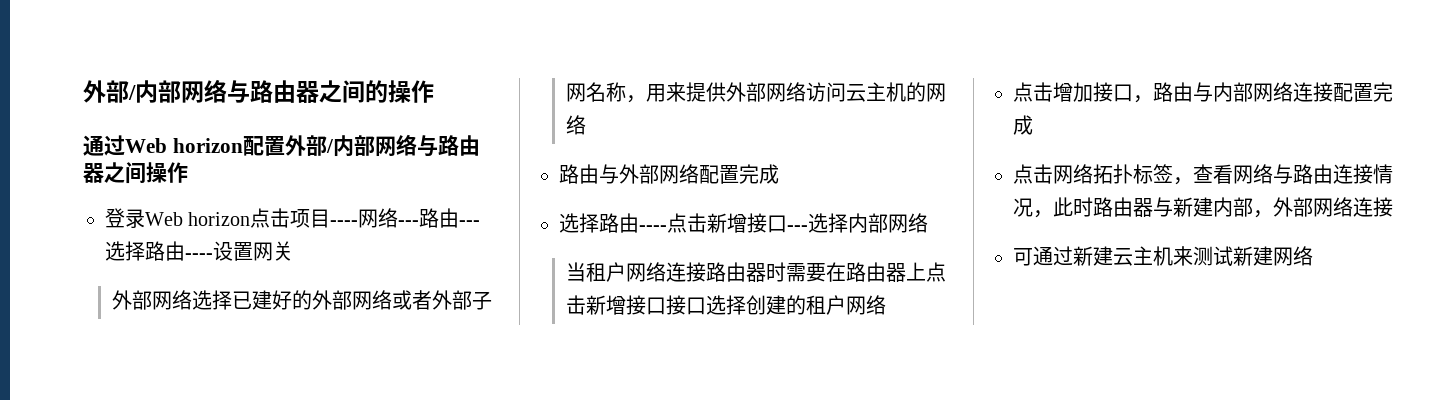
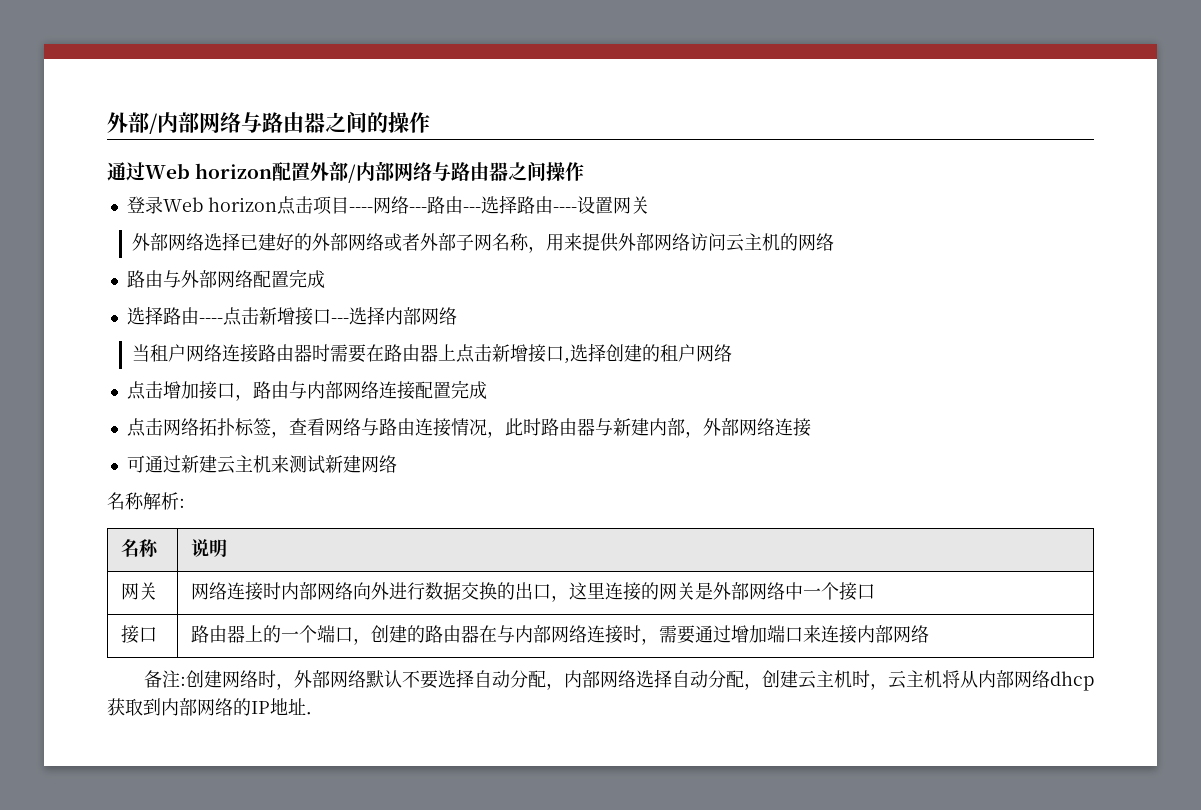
- 当租户网络连接路由器时需要在路由器上点击新增接口接口选择创建的租户网络
+ 当租户网络连接路由器时需要在路由器上点击新增接口,选择创建的租户网络
+ 名称解析:
+ 名称 | 说明
+ 网关 | 网络连接时内部网络向外进行数据交换的出口，这里连接的网关是外部网络中一个接口
+ 接口 | 路由器上的一个端口，创建的路由器在与内部网络连接时，需要通过增加端口来连接内部网络
+ 备注:创建网络时，外部网络默认不要选择自动分配，内部网络选择自动分配，创建云主机时，云主机将从内部网络dhcp获取到内部网络的IP地址．

